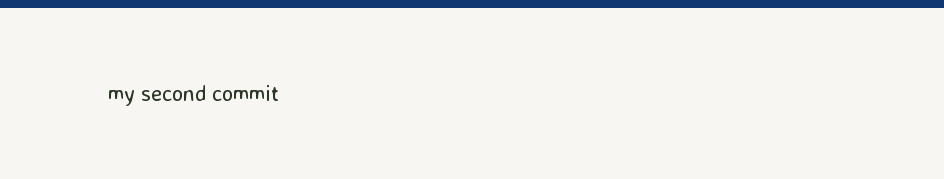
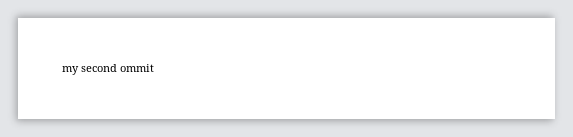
- my second commit
+ my second ommit

